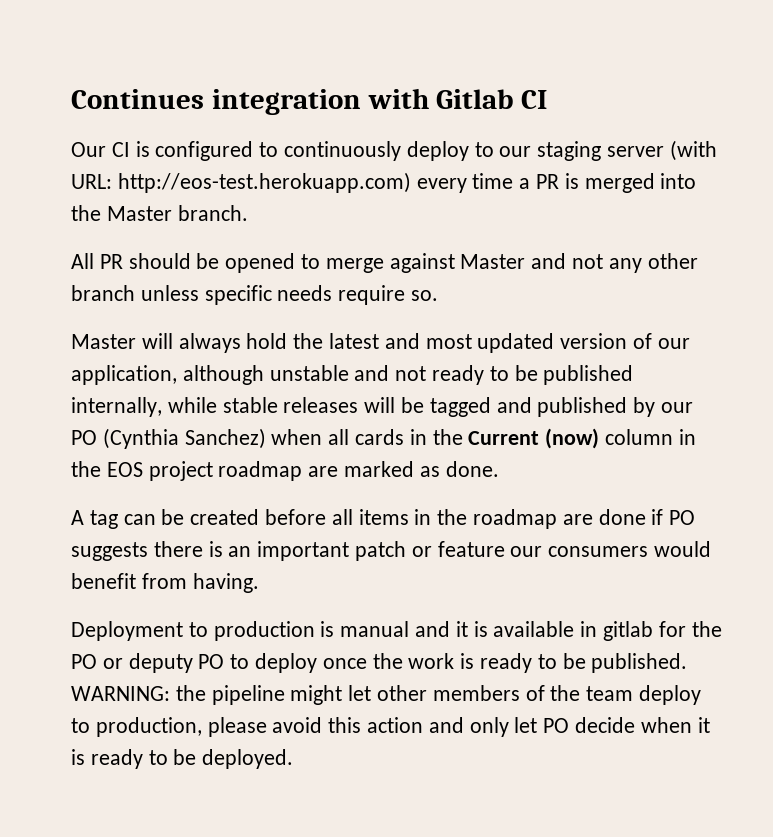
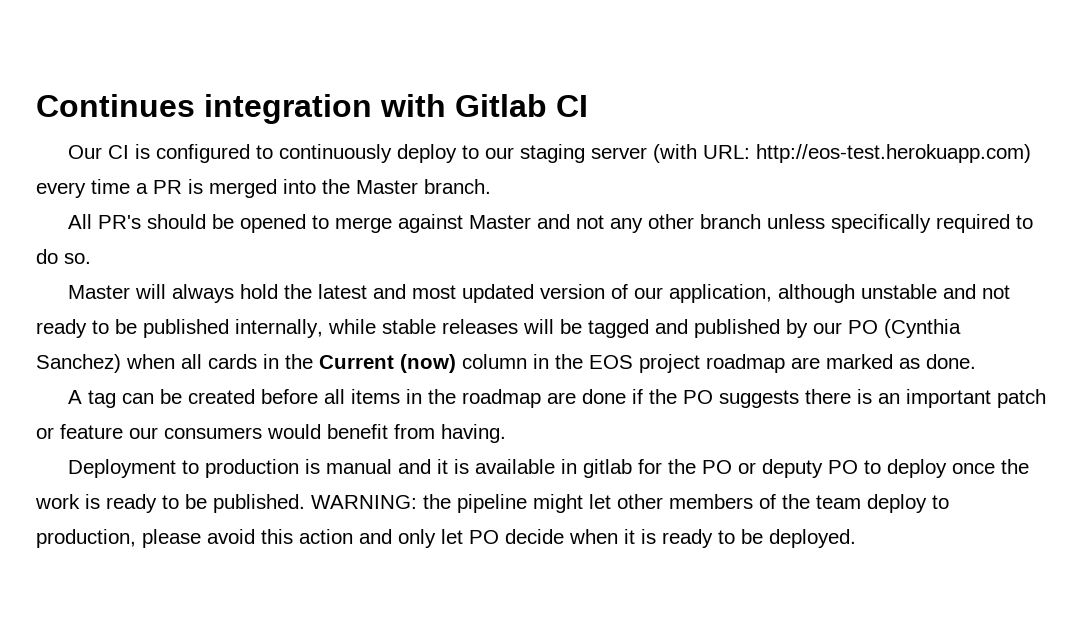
- All PR should be opened to merge against Master and not any other branch unless specific needs require so.
+ All PR's should be opened to merge against Master and not any other branch unless specifically required to do so.
- A tag can be created before all items in the roadmap are done if PO suggests there is an important patch or feature our consumers would benefit from having.
+ A tag can be created before all items in the roadmap are done if the PO suggests there is an important patch or feature our consumers would benefit from having.

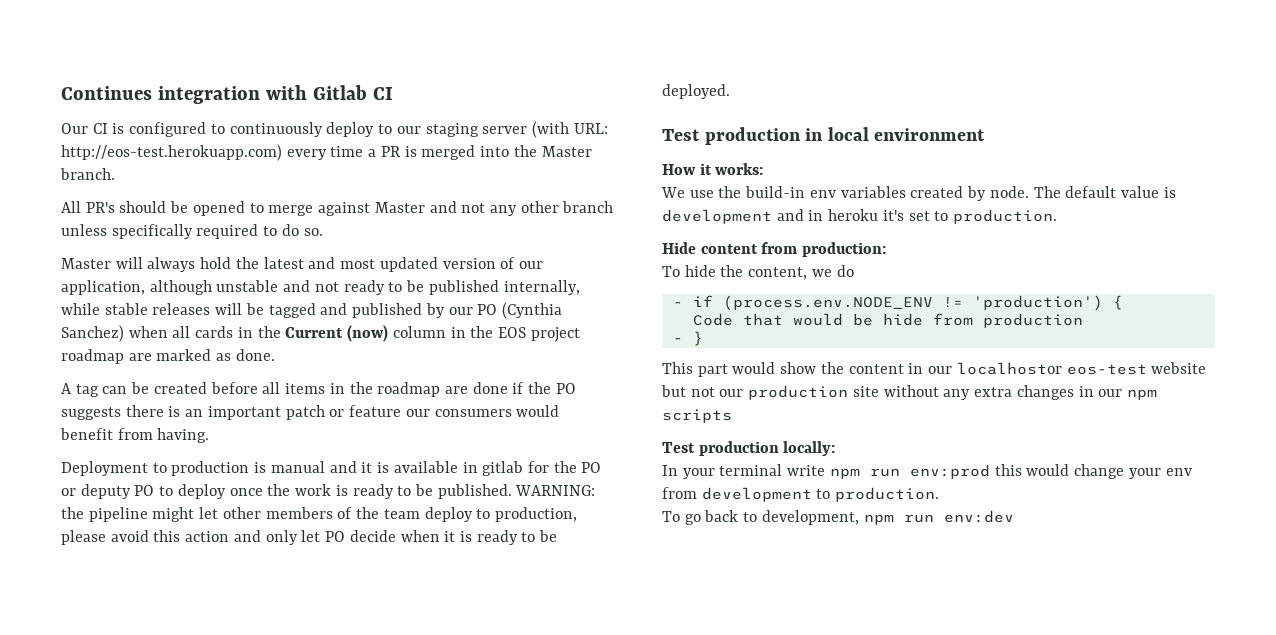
+ Test production in local environment
+ How it works:
+ We use the build-in env variables created by node. The default value is development and in heroku it's set to production.
+ Hide content from production:
+ To hide the content, we do
+ - if (process.env.NODE_ENV != 'production') {
+ Code that would be hide from production
+ - }
+ This part would show the content in our localhostor eos-test website but not our production site without any extra changes in our npm scripts
+ Test production locally:
+ In your terminal write npm run env:prod this would change your env from development to production.
+ To go back to development, npm run env:dev

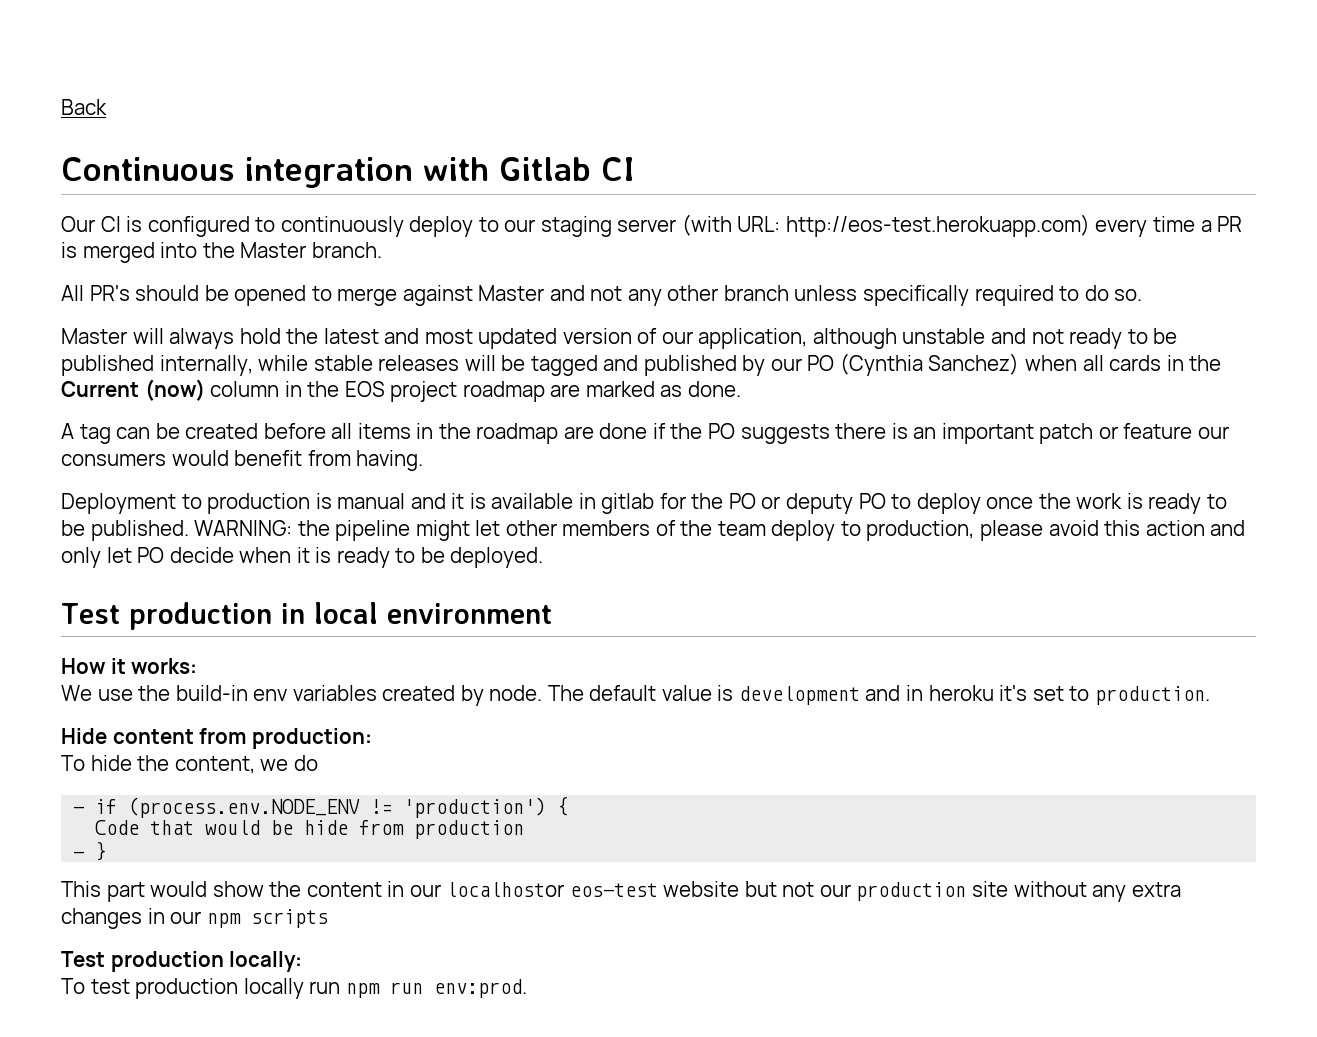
- Continues integration with Gitlab CI
+ Back
+ Continuous integration with Gitlab CI
- In your terminal write npm run env:prod this would change your env from development to production.
- To go back to development, npm run env:dev
+ To test production locally run npm run env:prod.

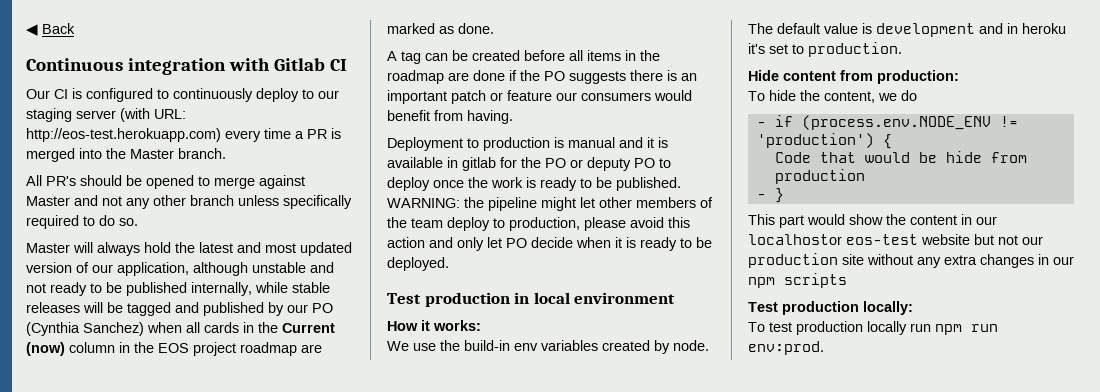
- Back
+ ◀ Back

